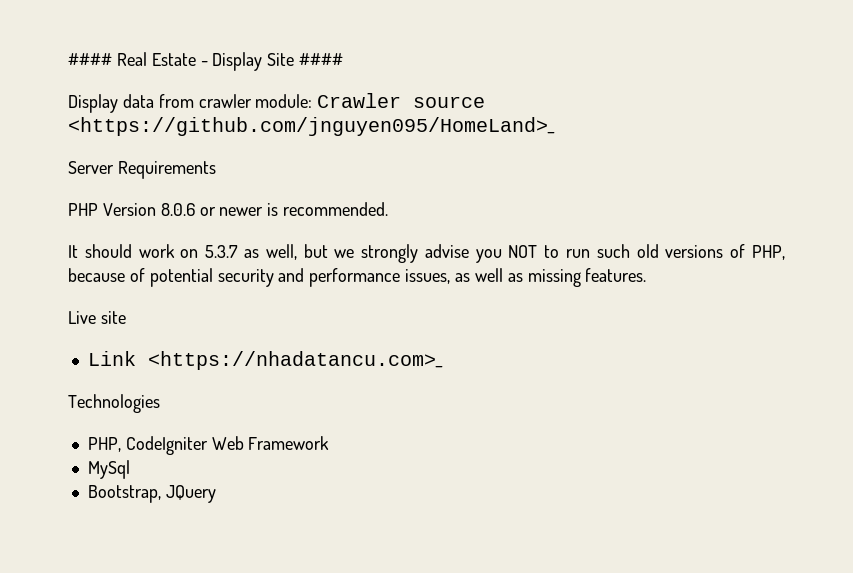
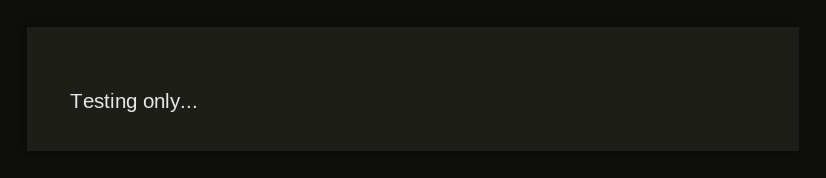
- #### Real Estate - Display Site ####
- Display data from crawler module: Crawler source <https://github.com/jnguyen095/HomeLand>_
- Server Requirements
- PHP Version 8.0.6 or newer is recommended.
- It should work on 5.3.7 as well, but we strongly advise you NOT to run such old versions of PHP, because of potential security and performance issues, as well as missing features.
- Live site
- Link <https://nhadatancu.com>_
- Technologies
- PHP, CodeIgniter Web Framework
- MySql
- Bootstrap, JQuery
+ Testing only...

